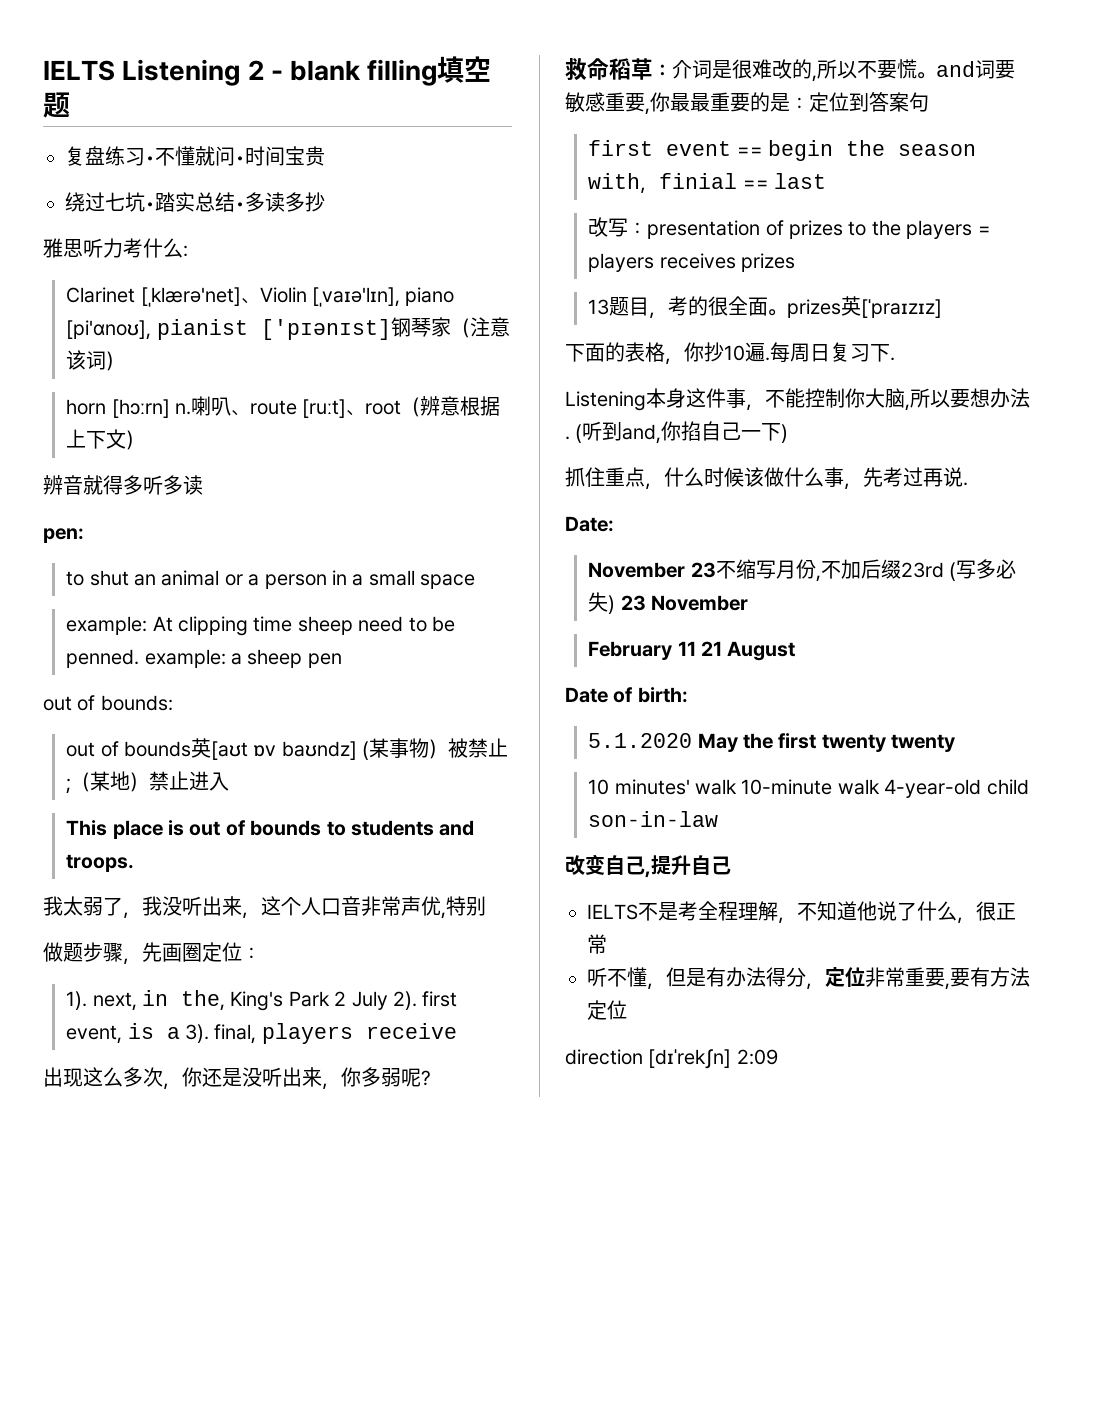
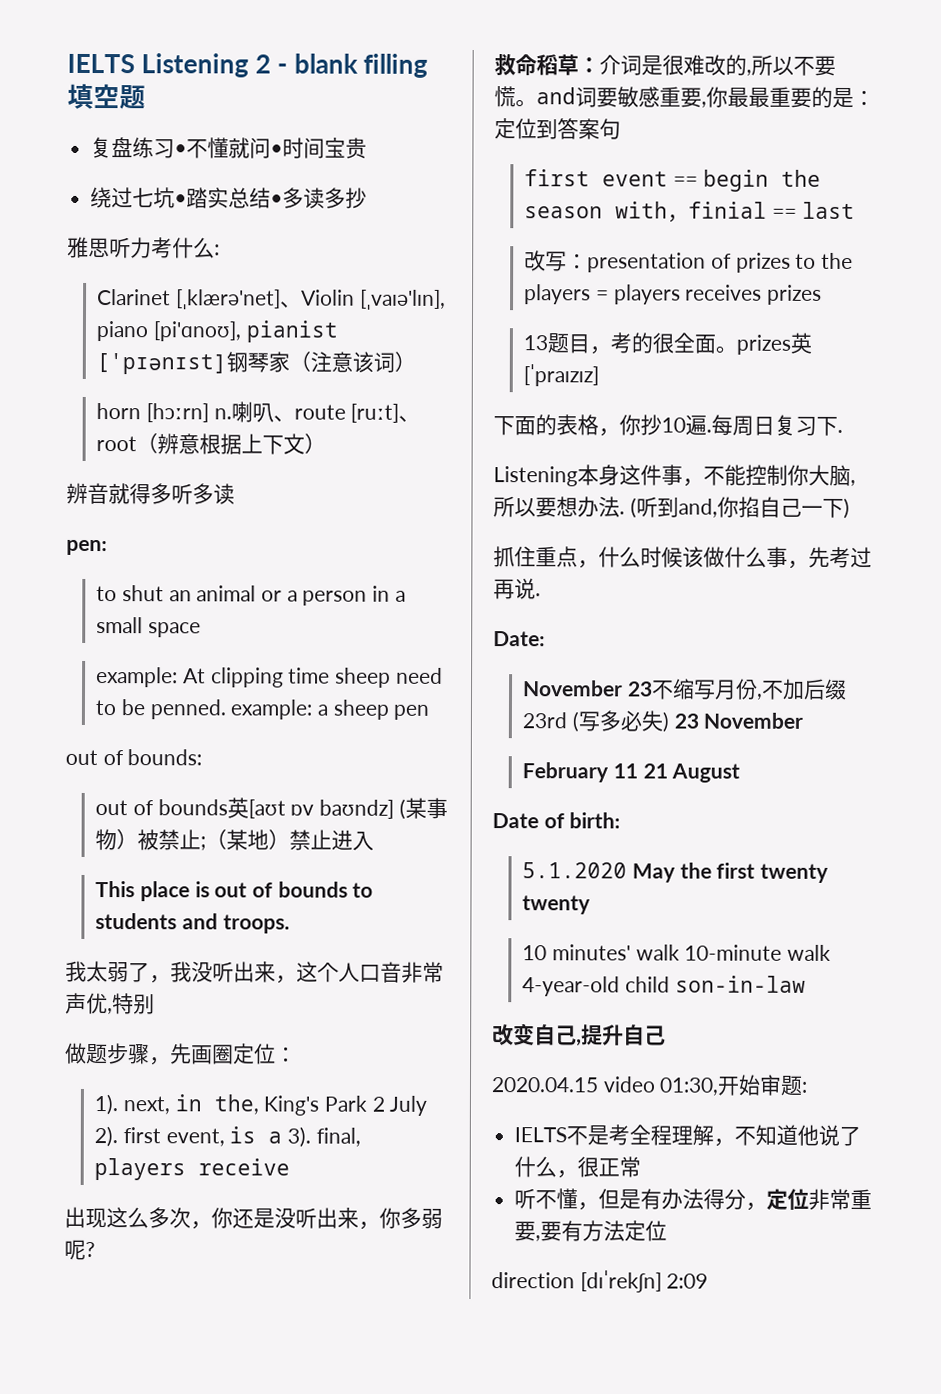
+ 2020.04.15 video 01:30,开始审题:

